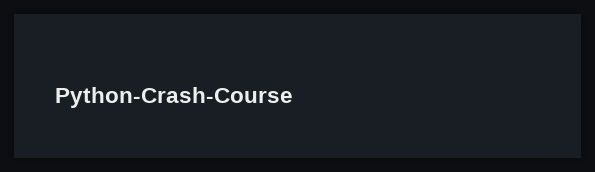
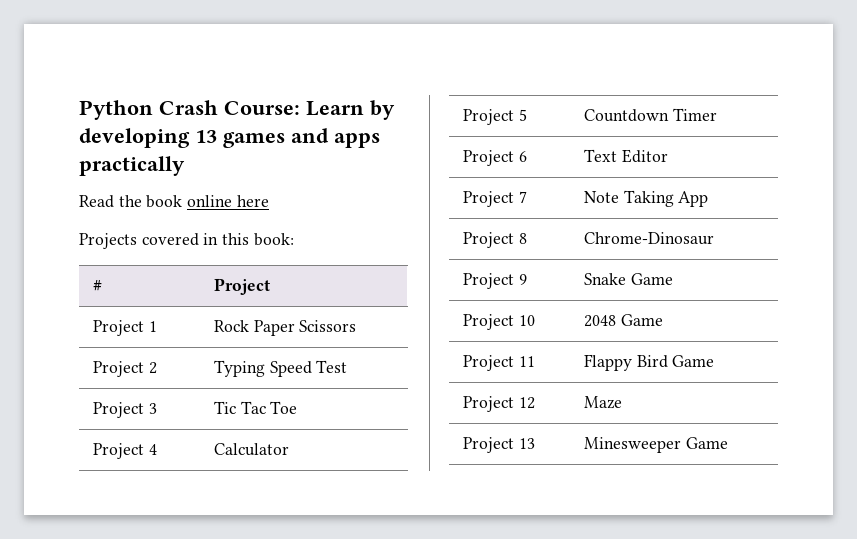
- Python-Crash-Course
+ Python Crash Course: Learn by developing 13 games and apps practically
+ Read the book online here
+ Projects covered in this book:
+ # | Project
+ Project 1 | Rock Paper Scissors
+ Project 2 | Typing Speed Test
+ Project 3 | Tic Tac Toe
+ Project 4 | Calculator
+ Project 5 | Countdown Timer
+ Project 6 | Text Editor
+ Project 7 | Note Taking App
+ Project 8 | Chrome-Dinosaur
+ Project 9 | Snake Game
+ Project 10 | 2048 Game
+ Project 11 | Flappy Bird Game
+ Project 12 | Maze
+ Project 13 | Minesweeper Game

